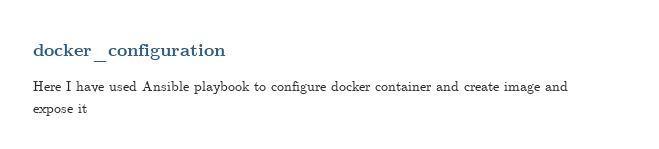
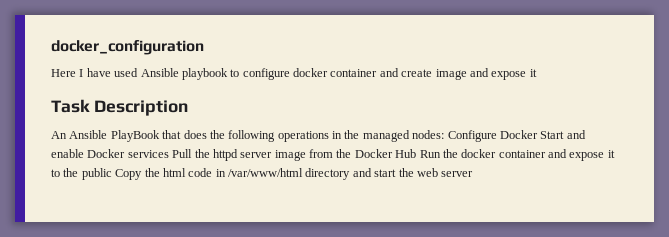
+ Task Description
+ An Ansible PlayBook that does the following operations in the managed nodes: Configure Docker Start and enable Docker services Pull the httpd server image from the Docker Hub Run the docker container and expose it to the public Copy the html code in /var/www/html directory and start the web server

